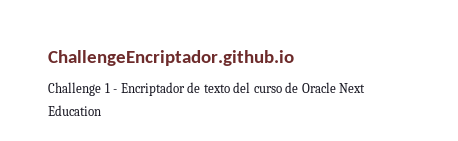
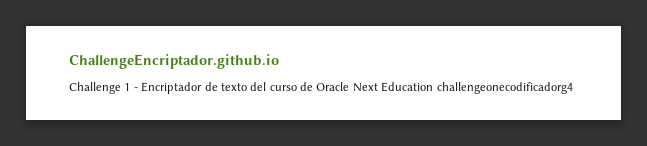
- Challenge 1 - Encriptador de texto del curso de Oracle Next Education
+ Challenge 1 - Encriptador de texto del curso de Oracle Next Education challengeonecodificadorg4

